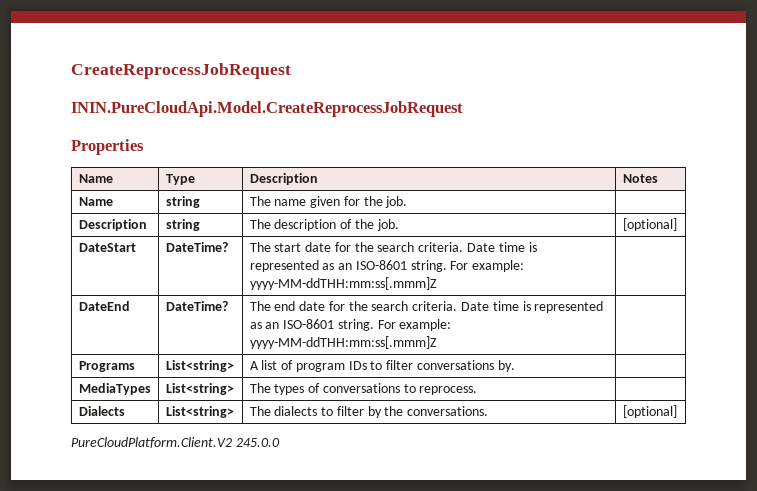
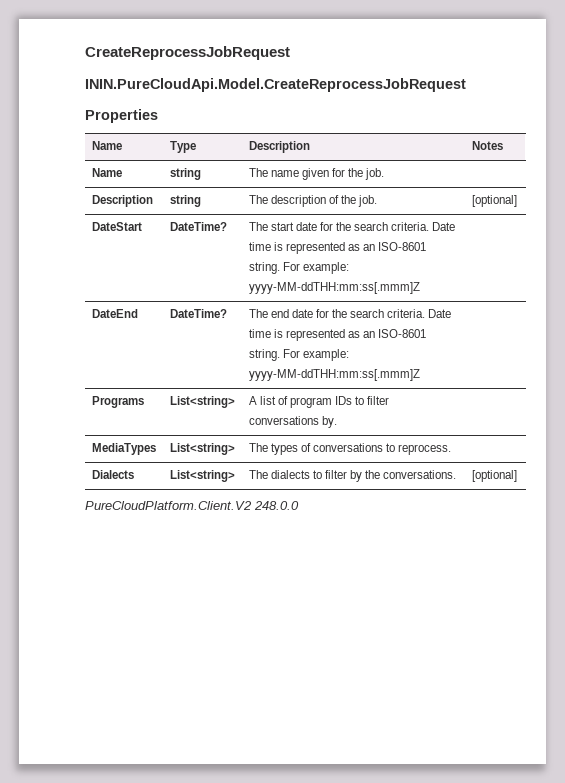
- PureCloudPlatform.Client.V2 245.0.0
+ PureCloudPlatform.Client.V2 248.0.0

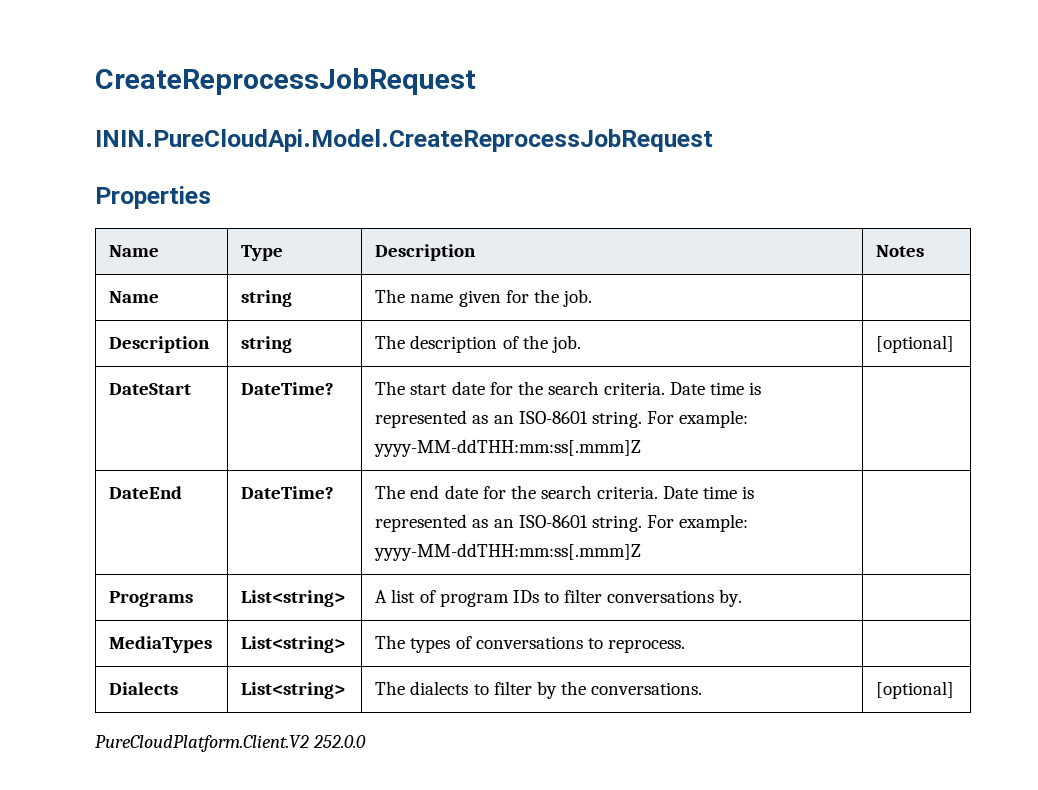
- PureCloudPlatform.Client.V2 248.0.0
+ PureCloudPlatform.Client.V2 252.0.0

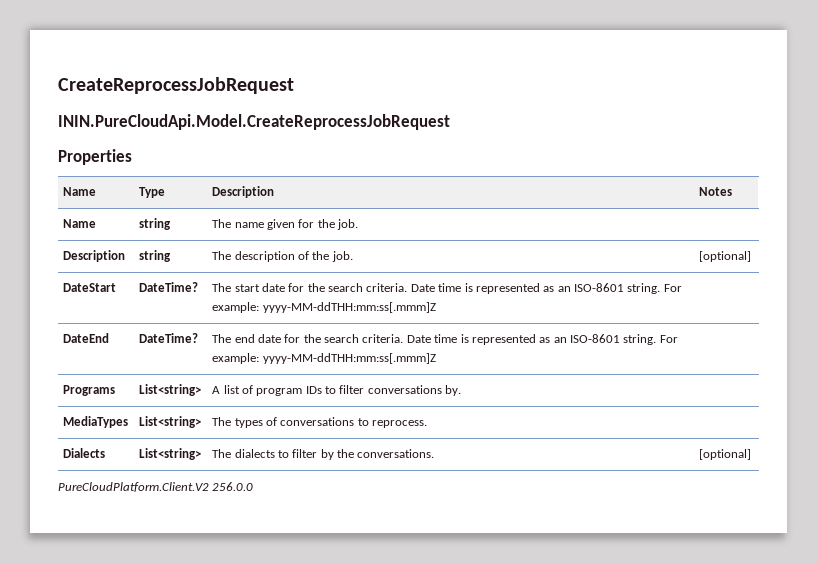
- PureCloudPlatform.Client.V2 252.0.0
+ PureCloudPlatform.Client.V2 256.0.0

